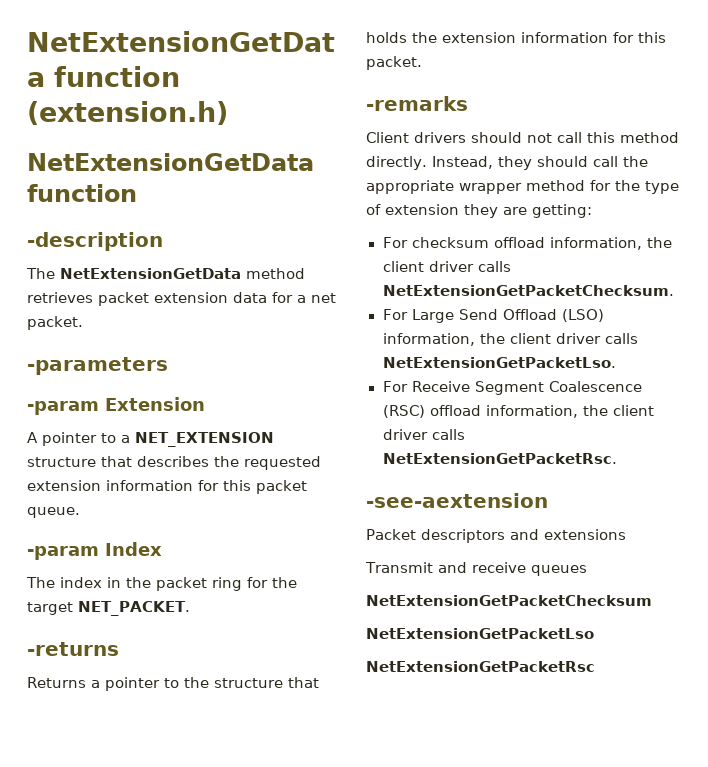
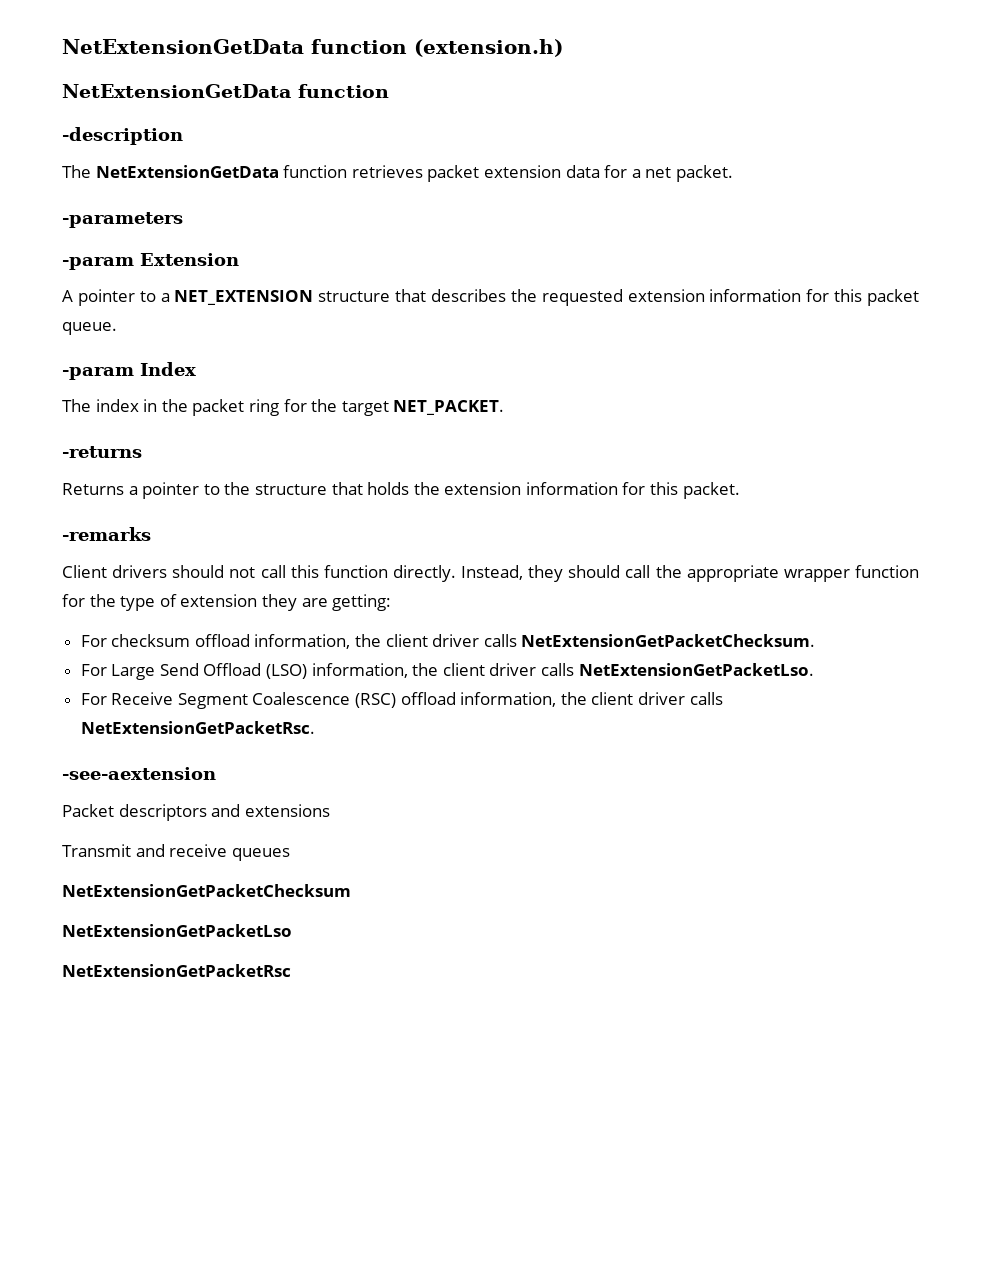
- The NetExtensionGetData method retrieves packet extension data for a net packet.
+ The NetExtensionGetData function retrieves packet extension data for a net packet.
- Client drivers should not call this method directly.
+ Client drivers should not call this function directly.
- Instead, they should call the appropriate wrapper method for the type of extension they are getting:
+ Instead, they should call the appropriate wrapper function for the type of extension they are getting:

